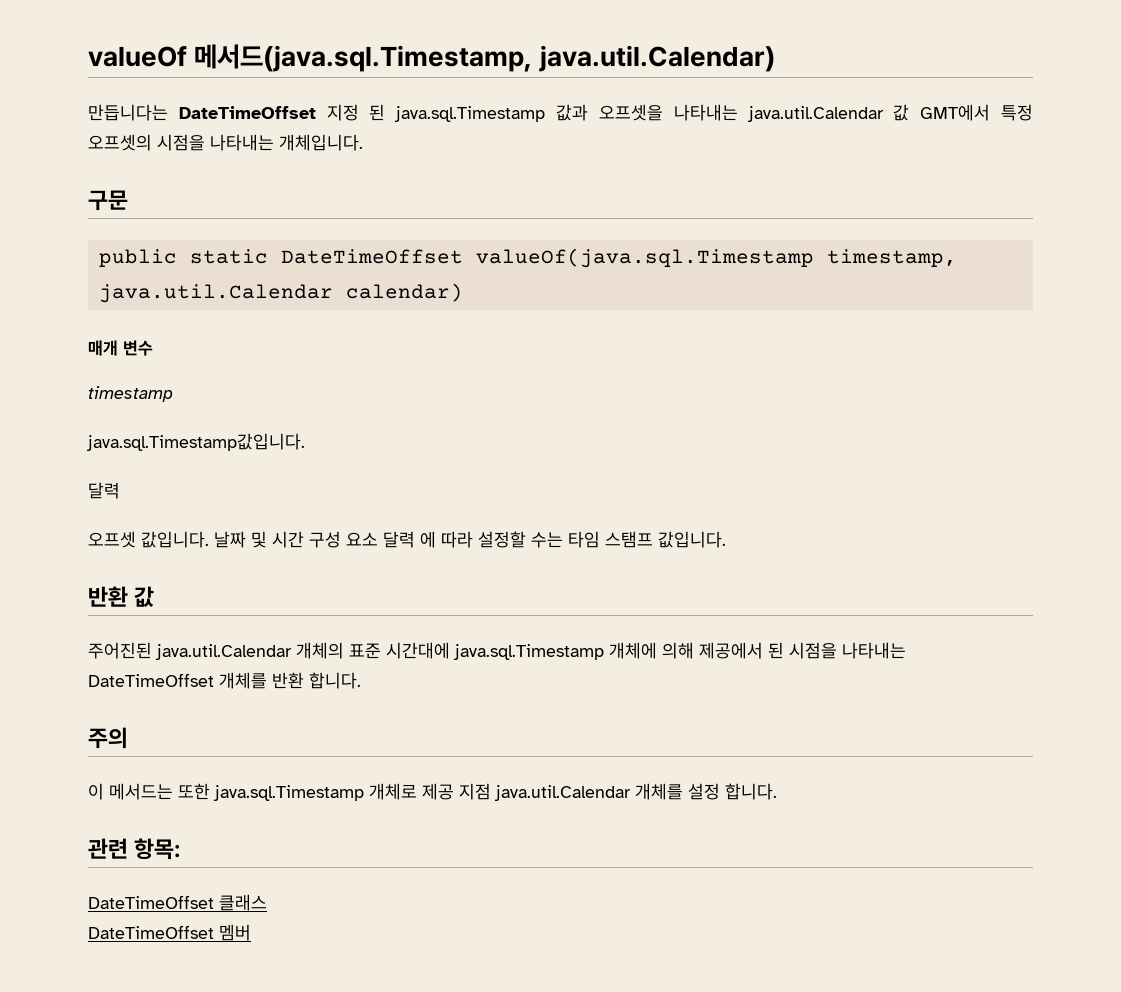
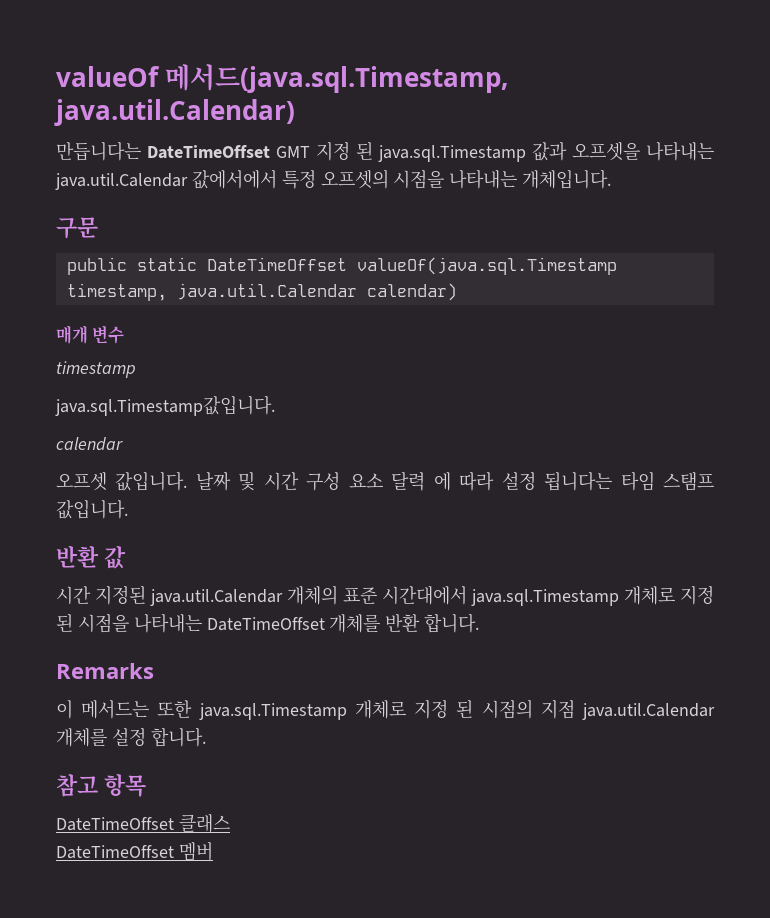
- 만듭니다는 DateTimeOffset 지정 된 java.sql.Timestamp 값과 오프셋을 나타내는 java.util.Calendar 값 GMT에서 특정 오프셋의 시점을 나타내는 개체입니다.
+ 만듭니다는 DateTimeOffset GMT 지정 된 java.sql.Timestamp 값과 오프셋을 나타내는 java.util.Calendar 값에서에서 특정 오프셋의 시점을 나타내는 개체입니다.
  java.sql.Timestamp값입니다.
- 달력
+ calendar
- 날짜 및 시간 구성 요소 달력 에 따라 설정할 수는 타임 스탬프 값입니다.
+ 날짜 및 시간 구성 요소 달력 에 따라 설정 됩니다는 타임 스탬프 값입니다.
- 주어진된 java.util.Calendar 개체의 표준 시간대에 java.sql.Timestamp 개체에 의해 제공에서 된 시점을 나타내는 DateTimeOffset 개체를 반환 합니다.
+ 시간 지정된 java.util.Calendar 개체의 표준 시간대에서 java.sql.Timestamp 개체로 지정 된 시점을 나타내는 DateTimeOffset 개체를 반환 합니다.
- 주의
+ Remarks
- 이 메서드는 또한 java.sql.Timestamp 개체로 제공 지점 java.util.Calendar 개체를 설정 합니다.
+ 이 메서드는 또한 java.sql.Timestamp 개체로 지정 된 시점의 지점 java.util.Calendar 개체를 설정 합니다.
- 관련 항목:
+ 참고 항목

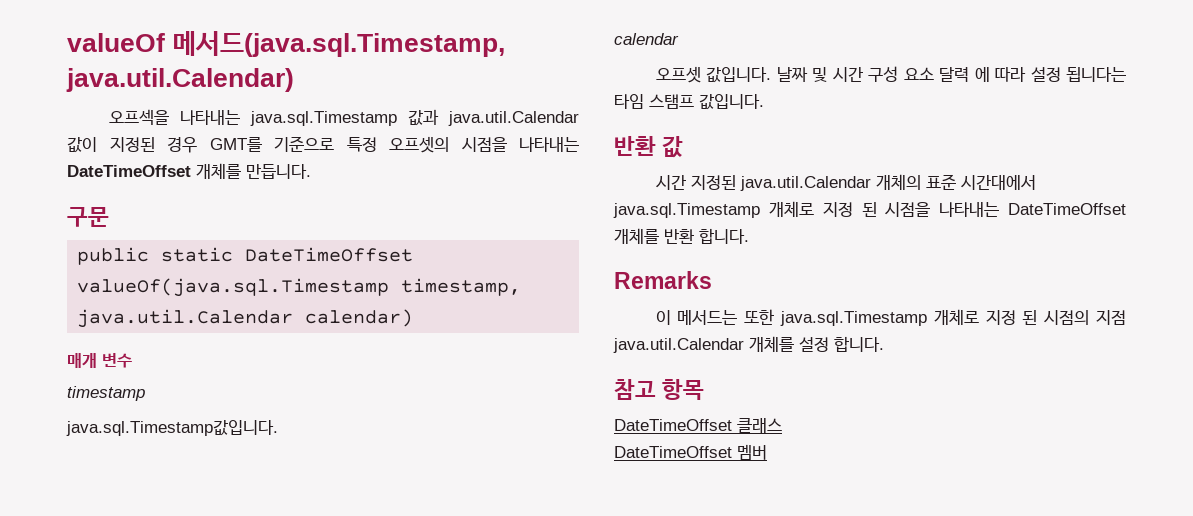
- 만듭니다는 DateTimeOffset GMT 지정 된 java.sql.Timestamp 값과 오프셋을 나타내는 java.util.Calendar 값에서에서 특정 오프셋의 시점을 나타내는 개체입니다.
+ 오프섹을 나타내는 java.sql.Timestamp 값과 java.util.Calendar 값이 지정된 경우 GMT를 기준으로 특정 오프셋의 시점을 나타내는 DateTimeOffset 개체를 만듭니다.

